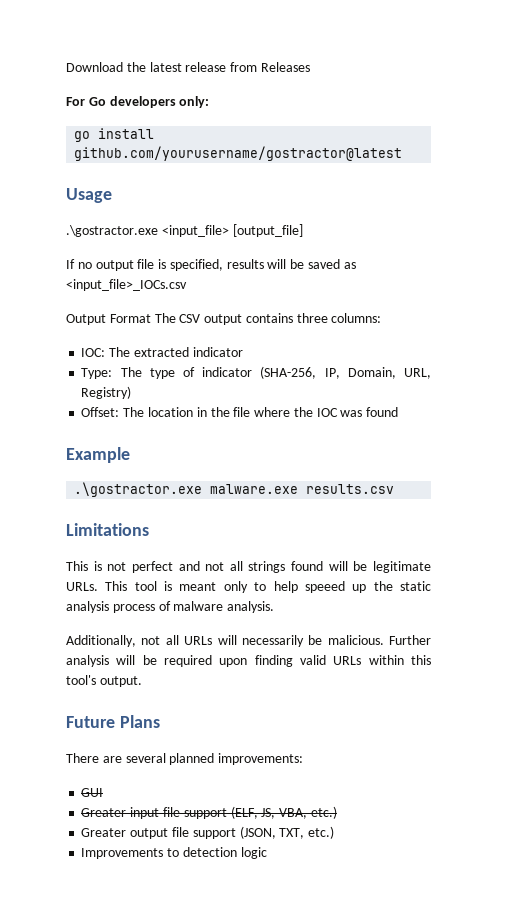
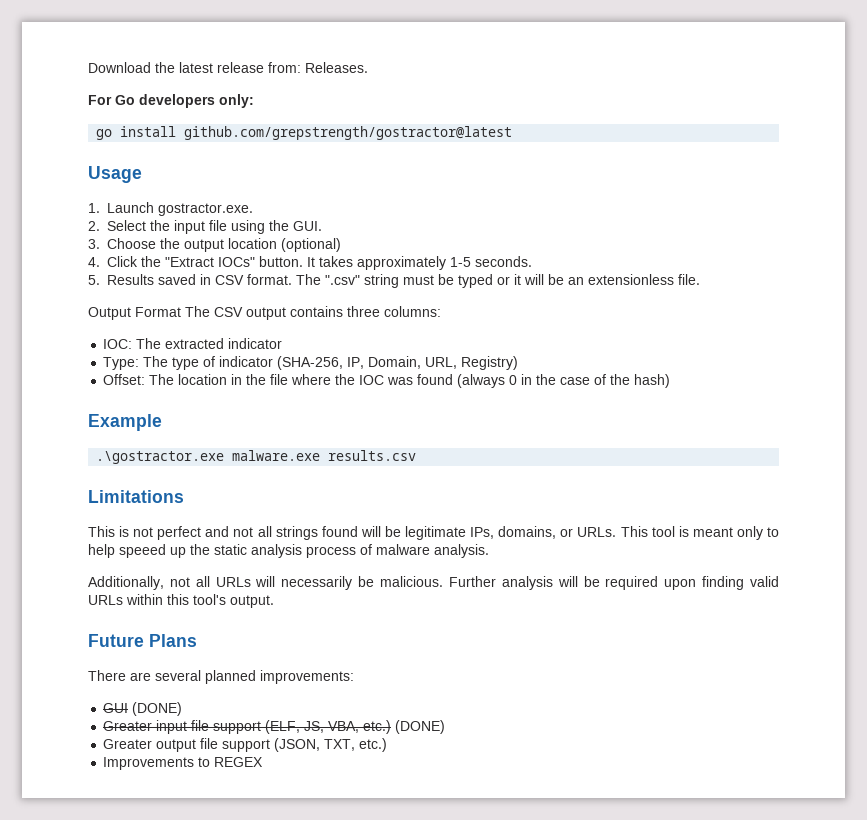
- Download the latest release from Releases
+ Download the latest release from: Releases.
- go install github.com/yourusername/gostractor@latest
+ go install github.com/grepstrength/gostractor@latest
- .\gostractor.exe <input_file> [output_file]
- If no output file is specified, results will be saved as <input_file>_IOCs.csv
+ 1. Launch gostractor.exe.
+ 2. Select the input file using the GUI.
+ 3. Choose the output location (optional)
+ 4. Click the "Extract IOCs" button. It takes approximately 1-5 seconds.
+ 5. Results saved in CSV format. The ".csv" string must be typed or it will be an extensionless file.
- Offset: The location in the file where the IOC was found
+ Offset: The location in the file where the IOC was found (always 0 in the case of the hash)
- This is not perfect and not all strings found will be legitimate URLs.
+ This is not perfect and not all strings found will be legitimate IPs, domains, or URLs.
- GUI
+ GUI (DONE)
- Greater input file support (ELF, JS, VBA, etc.)
+ Greater input file support (ELF, JS, VBA, etc.) (DONE)
- Improvements to detection logic
+ Improvements to REGEX

